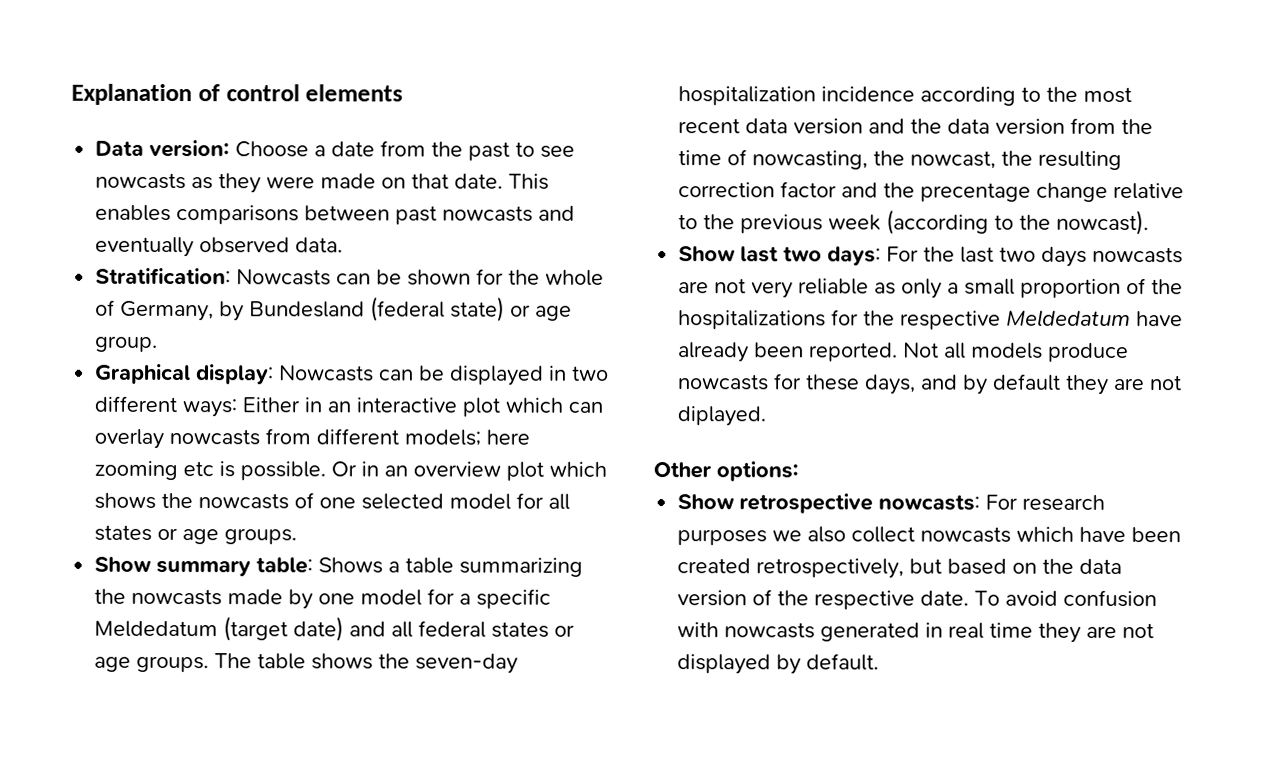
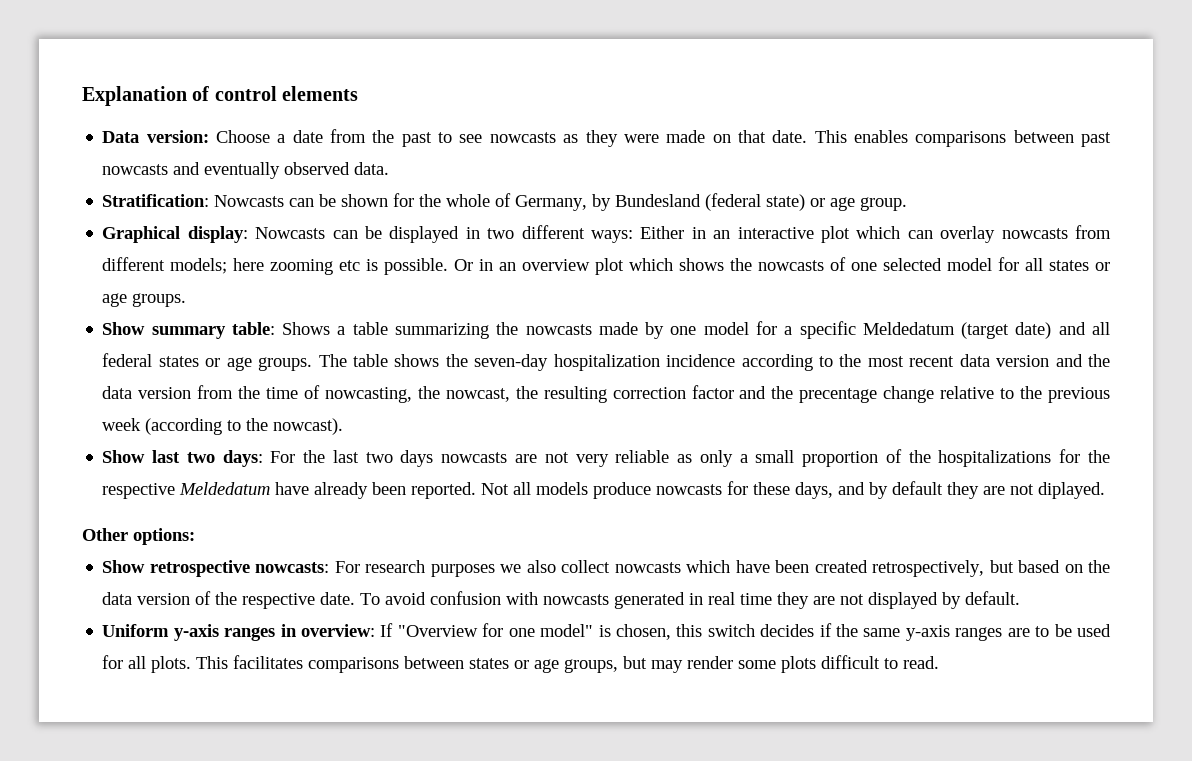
+ Uniform y-axis ranges in overview: If "Overview for one model" is chosen, this switch decides if the same y-axis ranges are to be used for all plots. This facilitates comparisons between states or age groups, but may render some plots difficult to read.

